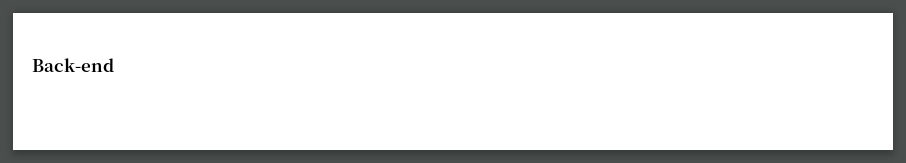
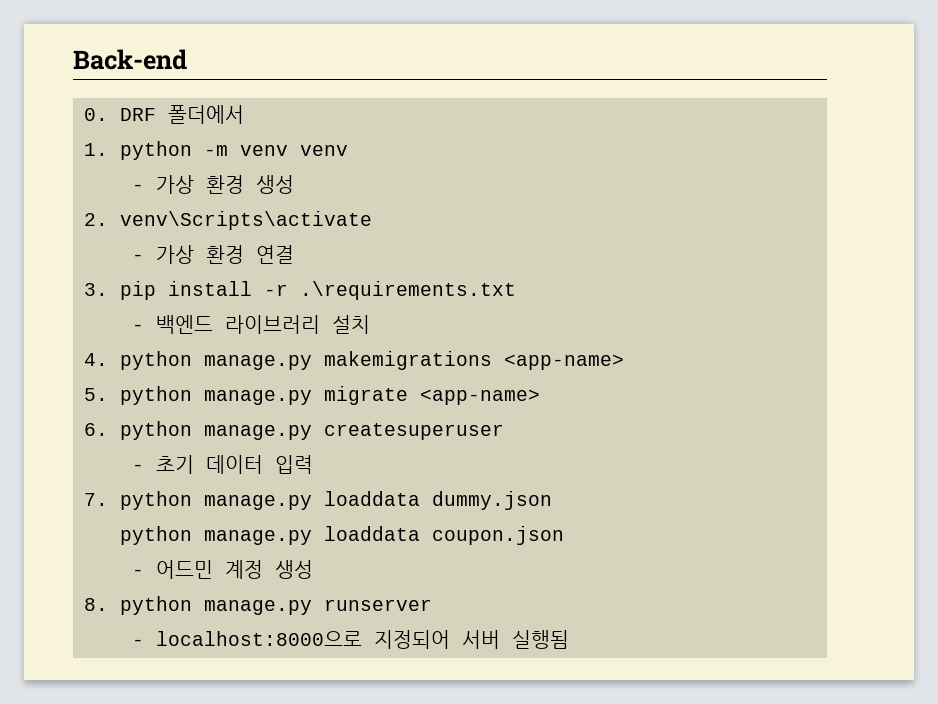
+ 0. DRF 폴더에서
+ 1. python -m venv venv
+ - 가상 환경 생성
+ 2. venv\Scripts\activate
+ - 가상 환경 연결
+ 3. pip install -r .\requirements.txt
+ - 백엔드 라이브러리 설치
+ 4. python manage.py makemigrations <app-name>
+ 5. python manage.py migrate <app-name>
+ 6. python manage.py createsuperuser
+ - 초기 데이터 입력
+ 7. python manage.py loaddata dummy.json
+ python manage.py loaddata coupon.json
+ - 어드민 계정 생성
+ 8. python manage.py runserver
+ - localhost:8000으로 지정되어 서버 실행됨

